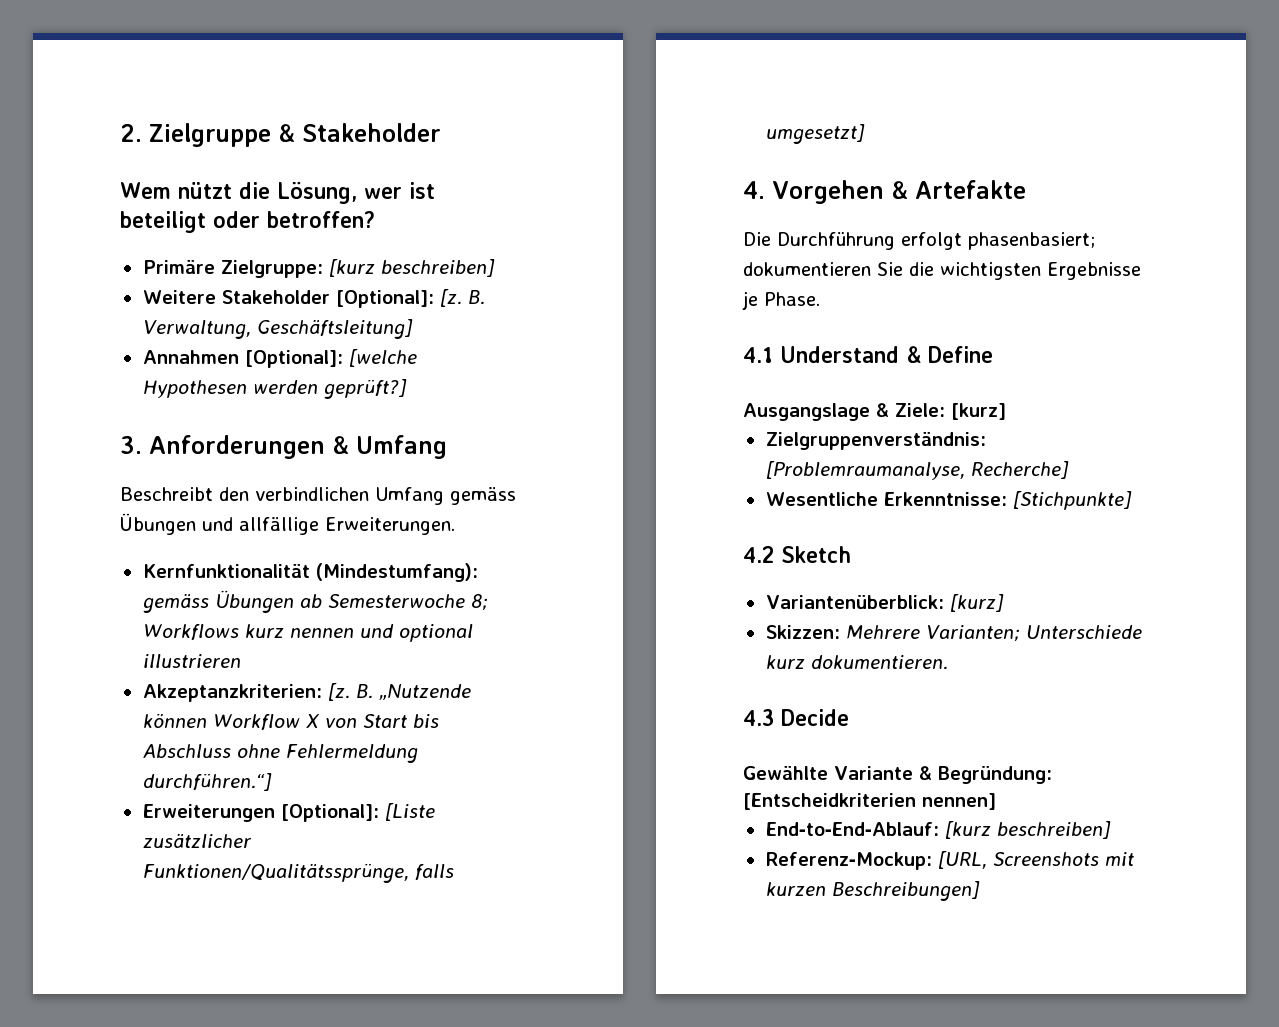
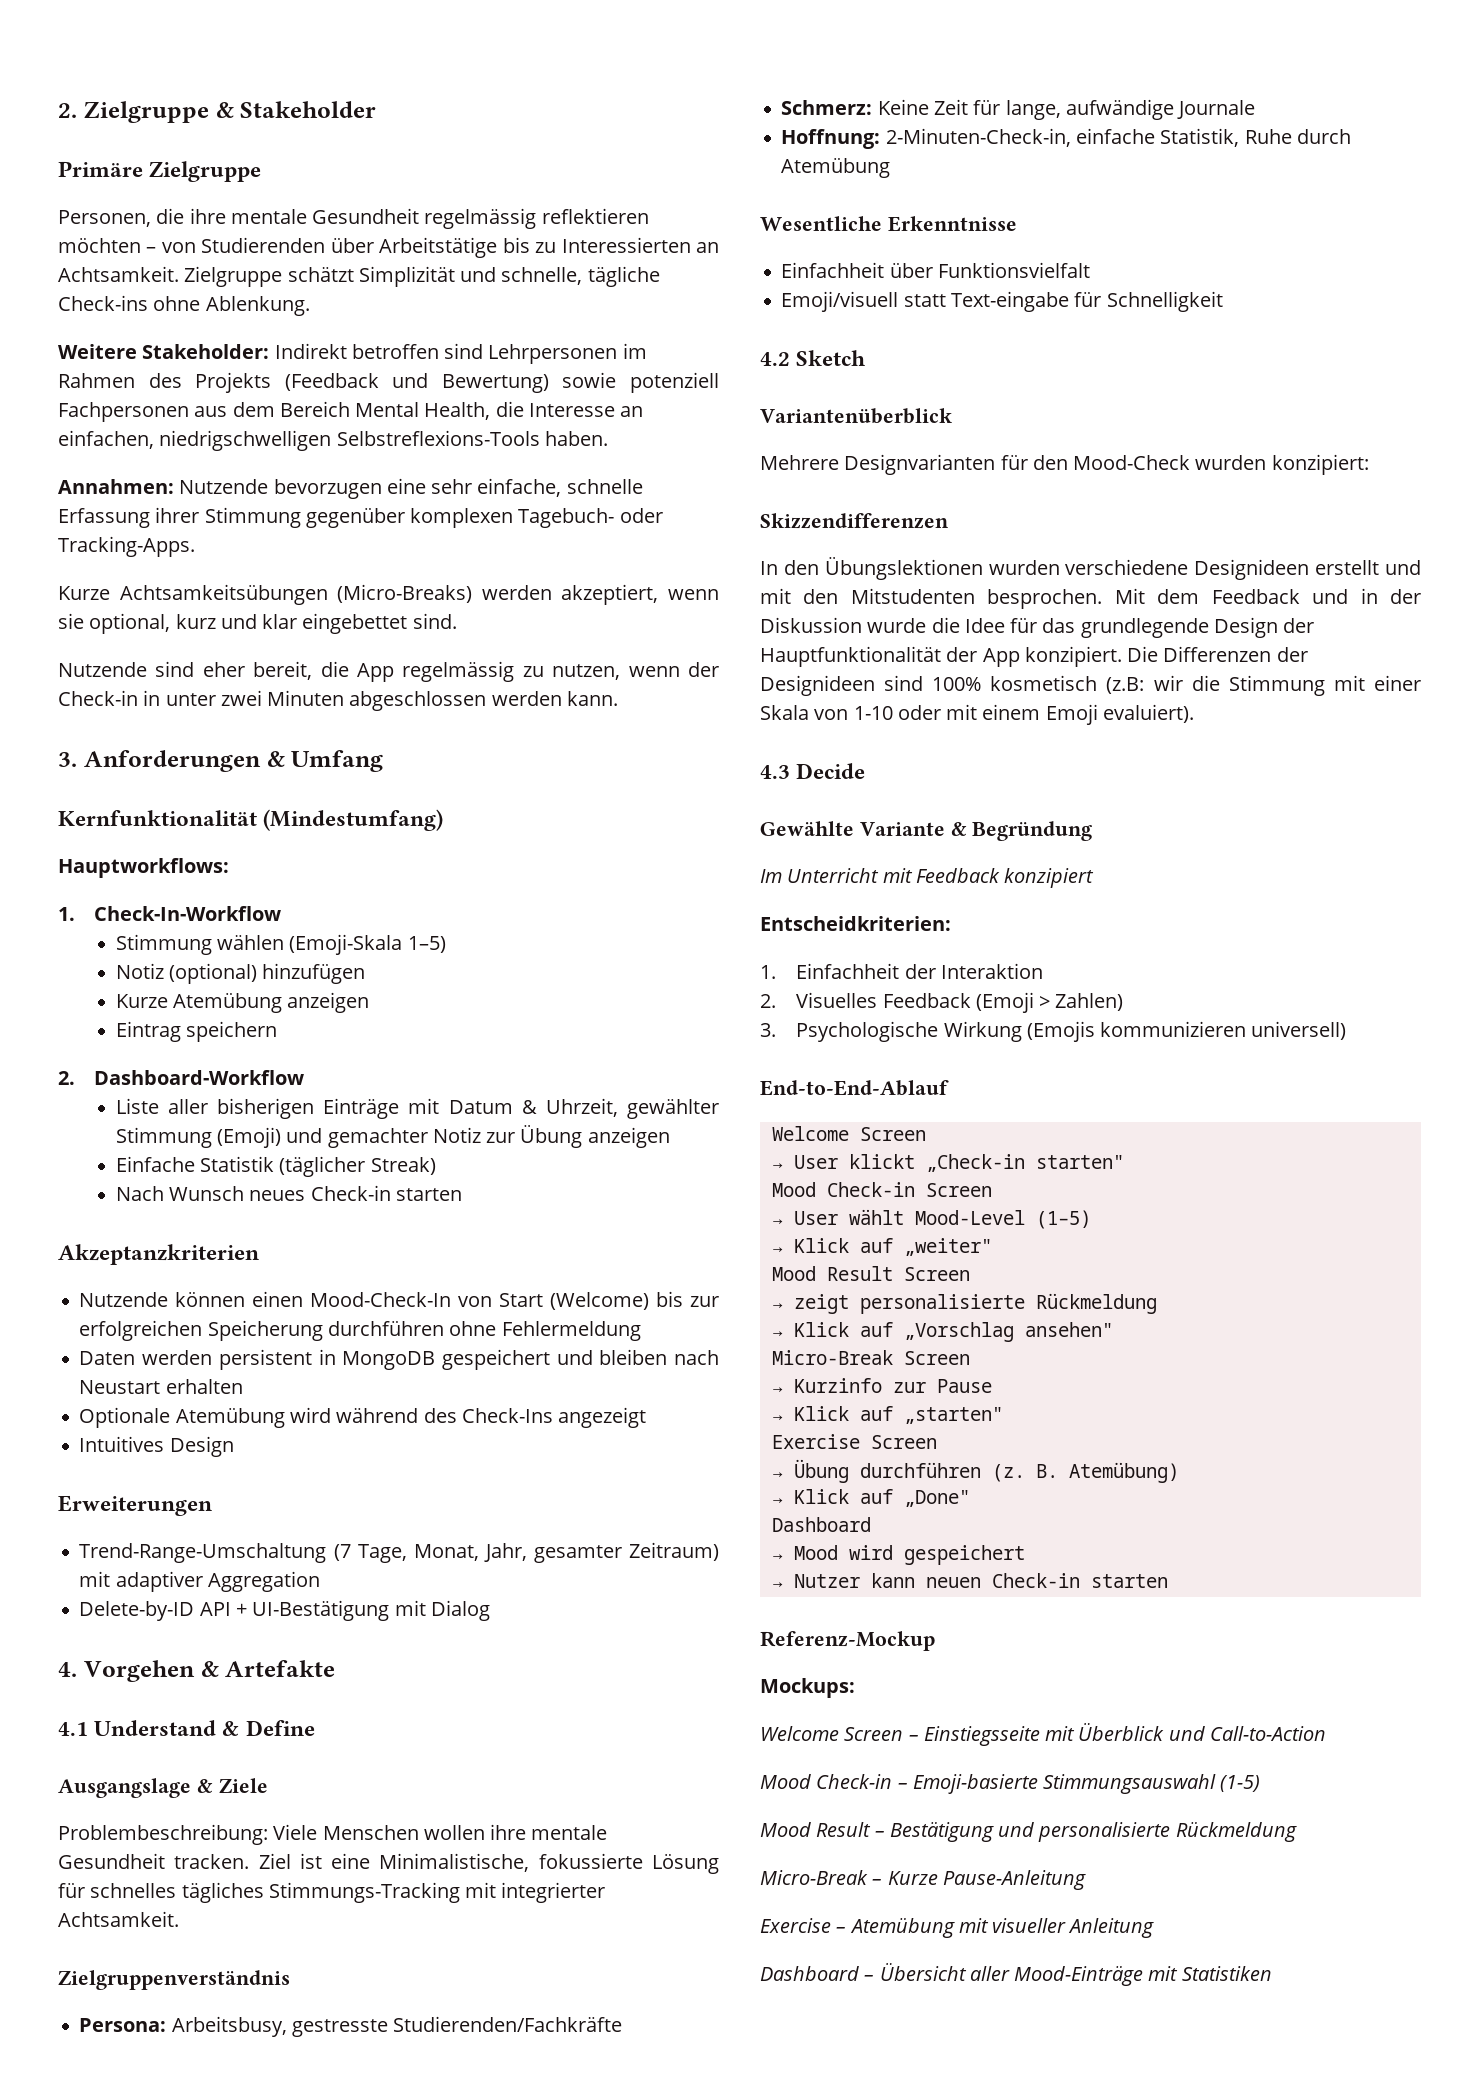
- Wem nützt die Lösung, wer ist beteiligt oder betroffen?
- Primäre Zielgruppe: [kurz beschreiben]
- Weitere Stakeholder [Optional]: [z. B. Verwaltung, Geschäftsleitung]
- Annahmen [Optional]: [welche Hypothesen werden geprüft?]
+ Primäre Zielgruppe
+ Personen, die ihre mentale Gesundheit regelmässig reflektieren möchten – von Studierenden über Arbeitstätige bis zu Interessierten an Achtsamkeit. Zielgruppe schätzt Simplizität und schnelle, tägliche Check-ins ohne Ablenkung.
+ Weitere Stakeholder: Indirekt betroffen sind Lehrpersonen im Rahmen des Projekts (Feedback und Bewertung) sowie potenziell Fachpersonen aus dem Bereich Mental Health, die Interesse an einfachen, niedrigschwelligen Selbstreflexions-Tools haben.
+ Annahmen: Nutzende bevorzugen eine sehr einfache, schnelle Erfassung ihrer Stimmung gegenüber komplexen Tagebuch- oder Tracking-Apps.
+ Kurze Achtsamkeitsübungen (Micro-Breaks) werden akzeptiert, wenn sie optional, kurz und klar eingebettet sind.
+ Nutzende sind eher bereit, die App regelmässig zu nutzen, wenn der Check-in in unter zwei Minuten abgeschlossen werden kann.
  3. Anforderungen & Umfang
- Beschreibt den verbindlichen Umfang gemäss Übungen und allfällige Erweiterungen.
- Kernfunktionalität (Mindestumfang): gemäss Übungen ab Semesterwoche 8; Workflows kurz nennen und optional illustrieren
- Akzeptanzkriterien: [z. B. „Nutzende können Workflow X von Start bis Abschluss ohne Fehlermeldung durchführen.“]
- Erweiterungen [Optional]: [Liste zusätzlicher Funktionen/Qualitätssprünge, falls umgesetzt]
+ Kernfunktionalität (Mindestumfang)
+ Hauptworkflows:
+ 1. Check-In-Workflow
+ Stimmung wählen (Emoji-Skala 1–5)
+ Notiz (optional) hinzufügen
+ Kurze Atemübung anzeigen
+ Eintrag speichern
+ 2. Dashboard-Workflow
+ Liste aller bisherigen Einträge mit Datum & Uhrzeit, gewählter Stimmung (Emoji) und gemachter Notiz zur Übung anzeigen
+ Einfache Statistik (täglicher Streak)
+ Nach Wunsch neues Check-in starten
+ Akzeptanzkriterien
+ Nutzende können einen Mood-Check-In von Start (Welcome) bis zur erfolgreichen Speicherung durchführen ohne Fehlermeldung
+ Daten werden persistent in MongoDB gespeichert und bleiben nach Neustart erhalten
+ Optionale Atemübung wird während des Check-Ins angezeigt
+ Intuitives Design
+ Erweiterungen
+ Trend-Range-Umschaltung (7 Tage, Monat, Jahr, gesamter Zeitraum) mit adaptiver Aggregation
+ Delete-by-ID API + UI-Bestätigung mit Dialog
  4. Vorgehen & Artefakte
- Die Durchführung erfolgt phasenbasiert; dokumentieren Sie die wichtigsten Ergebnisse je Phase.
- Ausgangslage & Ziele: [kurz]
- Zielgruppenverständnis: [Problemraumanalyse, Recherche]
- Wesentliche Erkenntnisse: [Stichpunkte]
+ Ausgangslage & Ziele
+ Problembeschreibung: Viele Menschen wollen ihre mentale Gesundheit tracken. Ziel ist eine Minimalistische, fokussierte Lösung für schnelles tägliches Stimmungs-Tracking mit integrierter Achtsamkeit.
+ Zielgruppenverständnis
+ Persona: Arbeitsbusy, gestresste Studierenden/Fachkräfte
+ Schmerz: Keine Zeit für lange, aufwändige Journale
+ Hoffnung: 2-Minuten-Check-in, einfache Statistik, Ruhe durch Atemübung
+ Wesentliche Erkenntnisse
+ Einfachheit über Funktionsvielfalt
+ Emoji/visuell statt Text-eingabe für Schnelligkeit
  4.2 Sketch
- Variantenüberblick: [kurz]
- Skizzen: Mehrere Varianten; Unterschiede kurz dokumentieren.
+ Variantenüberblick
+ Mehrere Designvarianten für den Mood-Check wurden konzipiert:
+ Skizzendifferenzen
+ In den Übungslektionen wurden verschiedene Designideen erstellt und mit den Mitstudenten besprochen. Mit dem Feedback und in der Diskussion wurde die Idee für das grundlegende Design der Hauptfunktionalität der App konzipiert. Die Differenzen der Designideen sind 100% kosmetisch (z.B: wir die Stimmung mit einer Skala von 1-10 oder mit einem Emoji evaluiert).
- Gewählte Variante & Begründung: [Entscheidkriterien nennen]
- End‑to‑End‑Ablauf: [kurz beschreiben]
- Referenz‑Mockup: [URL, Screenshots mit kurzen Beschreibungen]
+ Gewählte Variante & Begründung
+ Im Unterricht mit Feedback konzipiert
+ Entscheidkriterien:
+ 1. Einfachheit der Interaktion
+ 2. Visuelles Feedback (Emoji > Zahlen)
+ 3. Psychologische Wirkung (Emojis kommunizieren universell)
+ End-to-End-Ablauf
+ Welcome Screen
+ → User klickt „Check-in starten"
+ Mood Check-in Screen
+ → User wählt Mood-Level (1–5)
+ → Klick auf „weiter"
+ Mood Result Screen
+ → zeigt personalisierte Rückmeldung
+ → Klick auf „Vorschlag ansehen"
+ Micro-Break Screen
+ → Kurzinfo zur Pause
+ → Klick auf „starten"
+ Exercise Screen
+ → Übung durchführen (z. B. Atemübung)
+ → Klick auf „Done"
+ Dashboard
+ → Mood wird gespeichert
+ → Nutzer kann neuen Check-in starten
+ Referenz-Mockup
+ Mockups:
+ Welcome Screen – Einstiegsseite mit Überblick und Call-to-Action
+ Mood Check-in – Emoji-basierte Stimmungsauswahl (1-5)
+ Mood Result – Bestätigung und personalisierte Rückmeldung
+ Micro-Break – Kurze Pause-Anleitung
+ Exercise – Atemübung mit visueller Anleitung
+ Dashboard – Übersicht aller Mood-Einträge mit Statistiken

